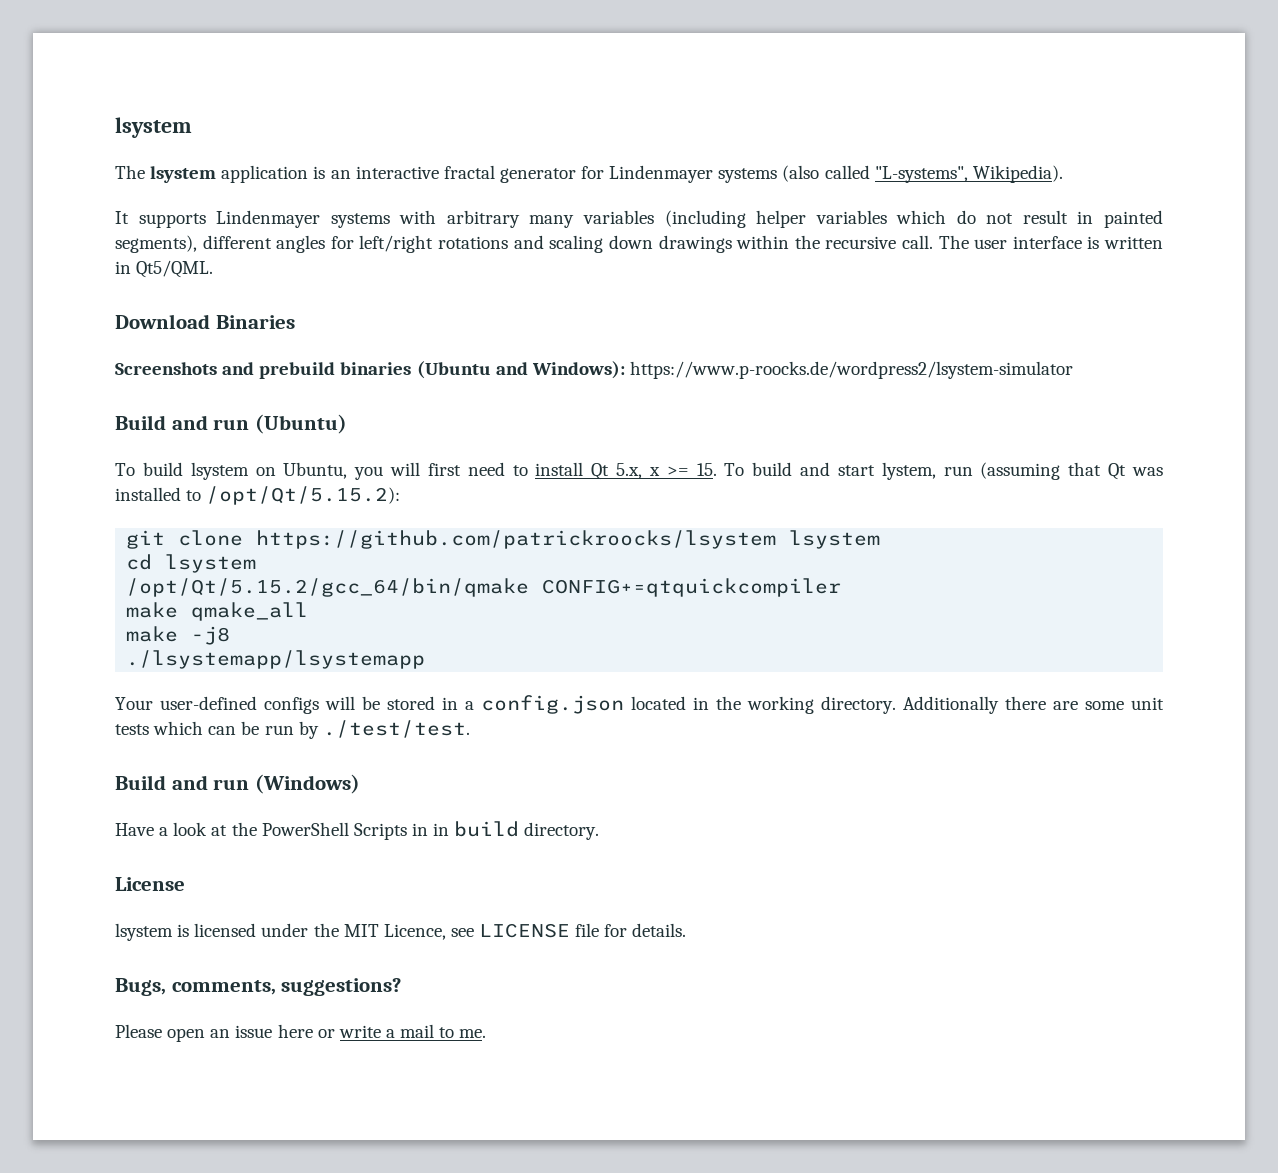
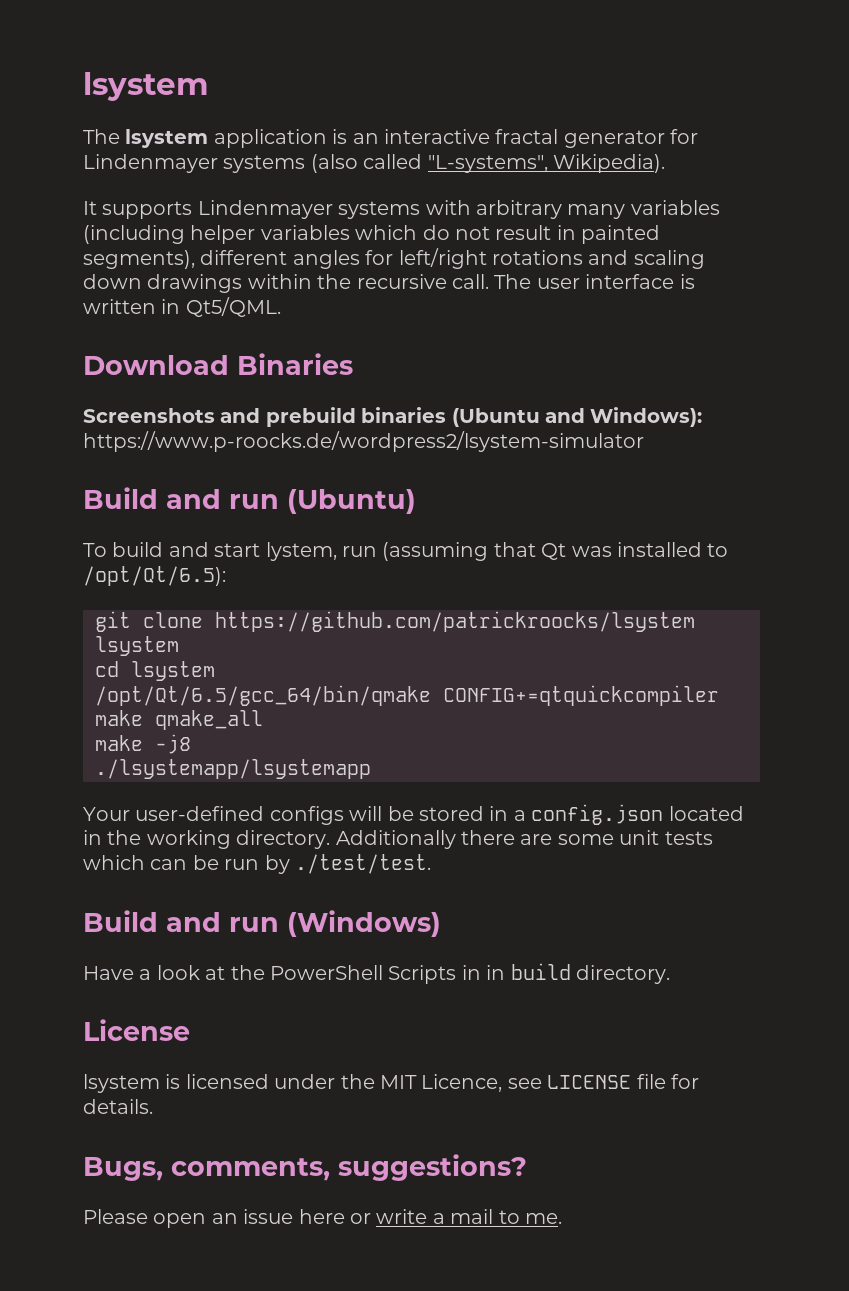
- To build lsystem on Ubuntu, you will first need to install Qt 5.x, x >= 15. To build and start lystem, run (assuming that Qt was installed to /opt/Qt/5.15.2):
+ To build and start lystem, run (assuming that Qt was installed to /opt/Qt/6.5):
- /opt/Qt/5.15.2/gcc_64/bin/qmake CONFIG+=qtquickcompiler
+ /opt/Qt/6.5/gcc_64/bin/qmake CONFIG+=qtquickcompiler

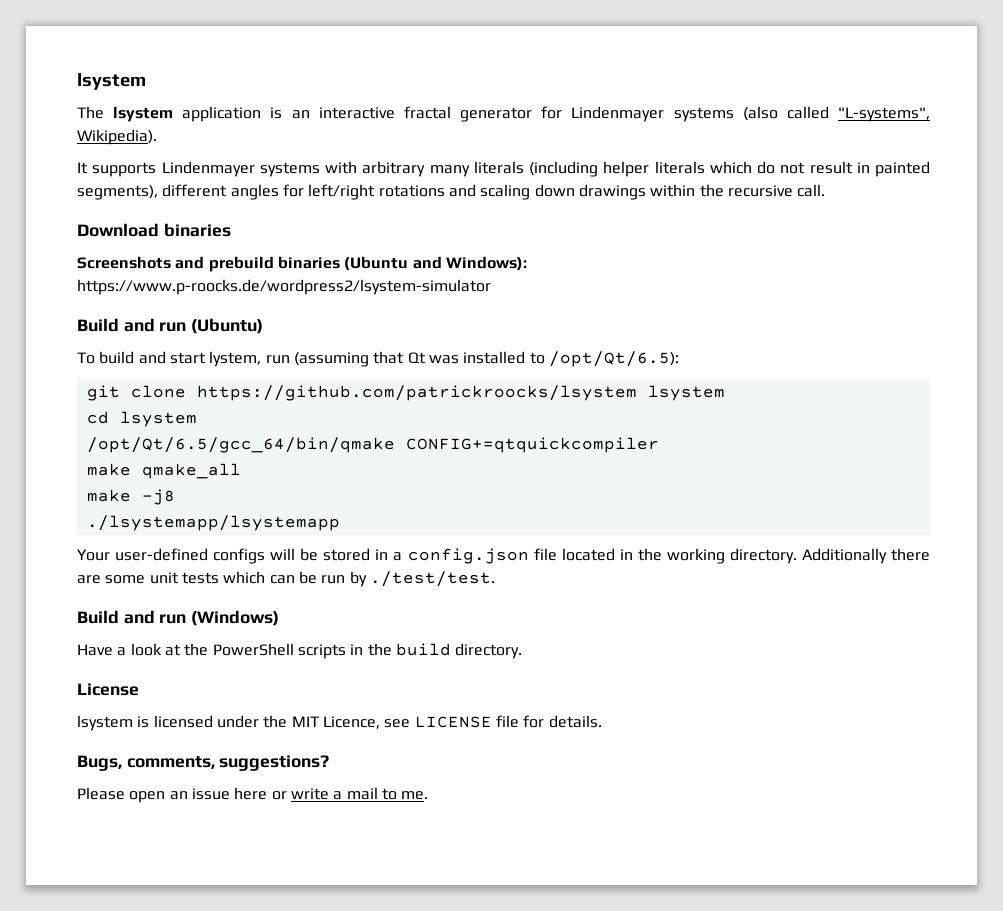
- It supports Lindenmayer systems with arbitrary many variables (including helper variables which do not result in painted segments), different angles for left/right rotations and scaling down drawings within the recursive call. The user interface is written in Qt5/QML.
+ It supports Lindenmayer systems with arbitrary many literals (including helper literals which do not result in painted segments), different angles for left/right rotations and scaling down drawings within the recursive call.
- Download Binaries
+ Download binaries
- Your user-defined configs will be stored in a config.json located in the working directory.
+ Your user-defined configs will be stored in a config.json file located in the working directory.
- Have a look at the PowerShell Scripts in in build directory.
+ Have a look at the PowerShell scripts in the build directory.

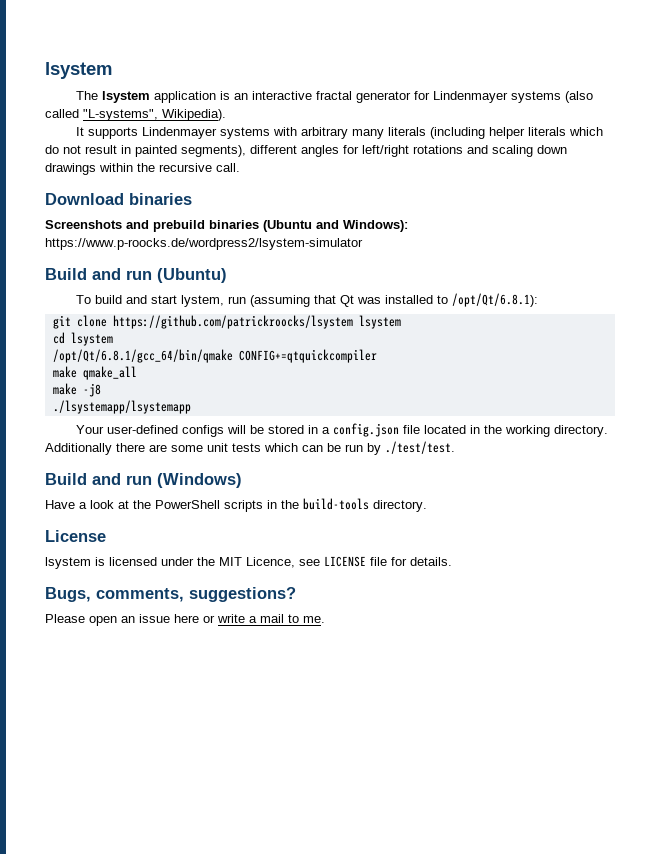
- To build and start lystem, run (assuming that Qt was installed to /opt/Qt/6.5):
+ To build and start lystem, run (assuming that Qt was installed to /opt/Qt/6.8.1):
- /opt/Qt/6.5/gcc_64/bin/qmake CONFIG+=qtquickcompiler
+ /opt/Qt/6.8.1/gcc_64/bin/qmake CONFIG+=qtquickcompiler
- Have a look at the PowerShell scripts in the build directory.
+ Have a look at the PowerShell scripts in the build-tools directory.

